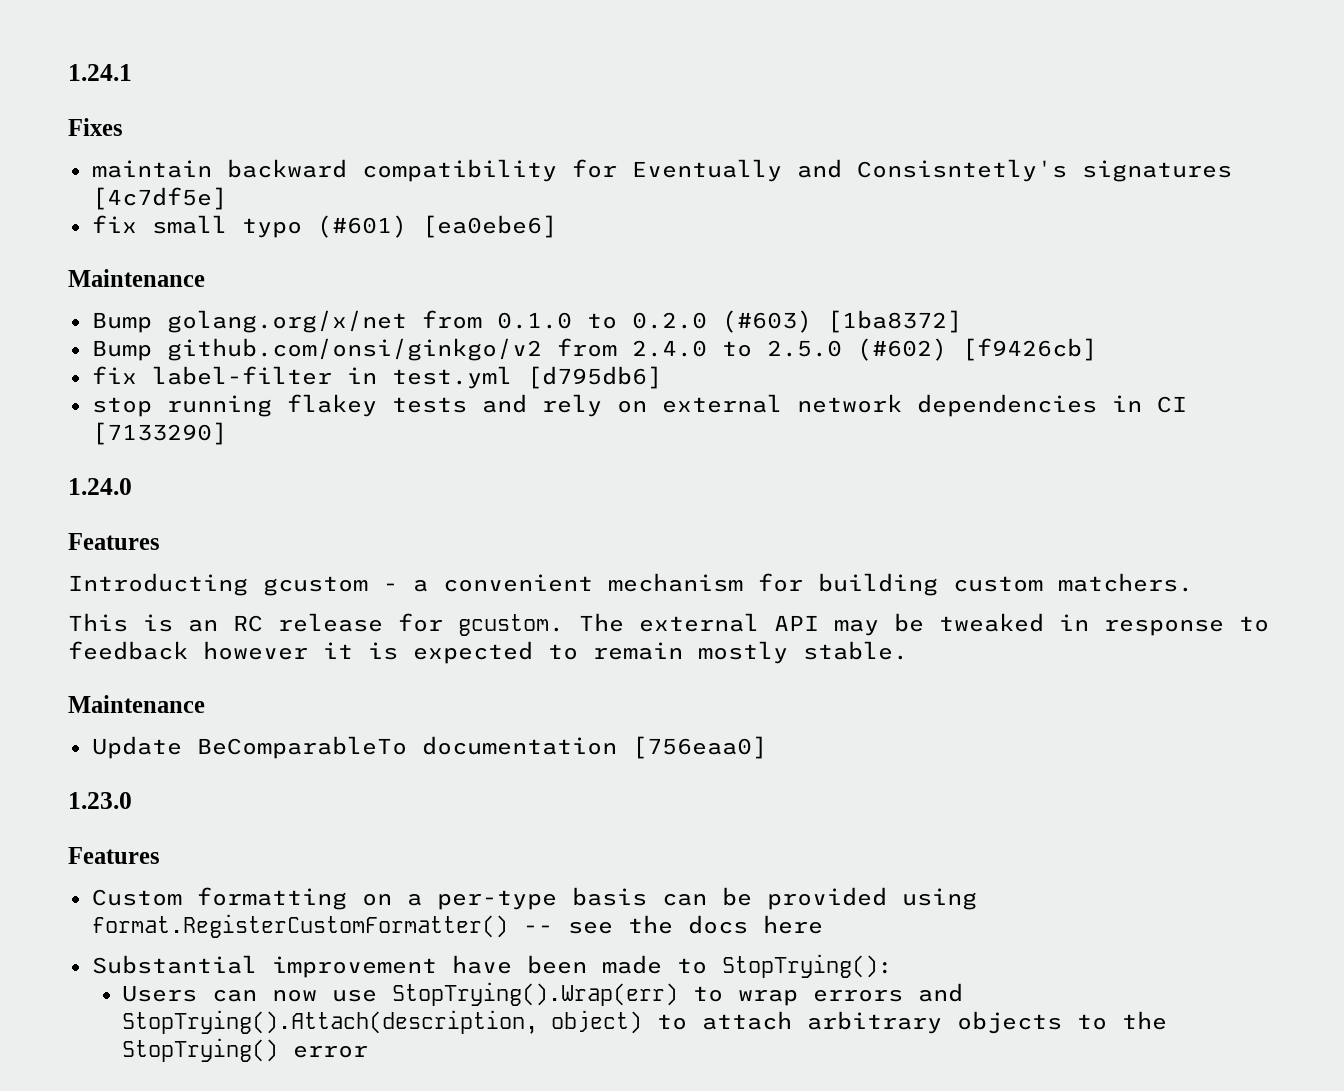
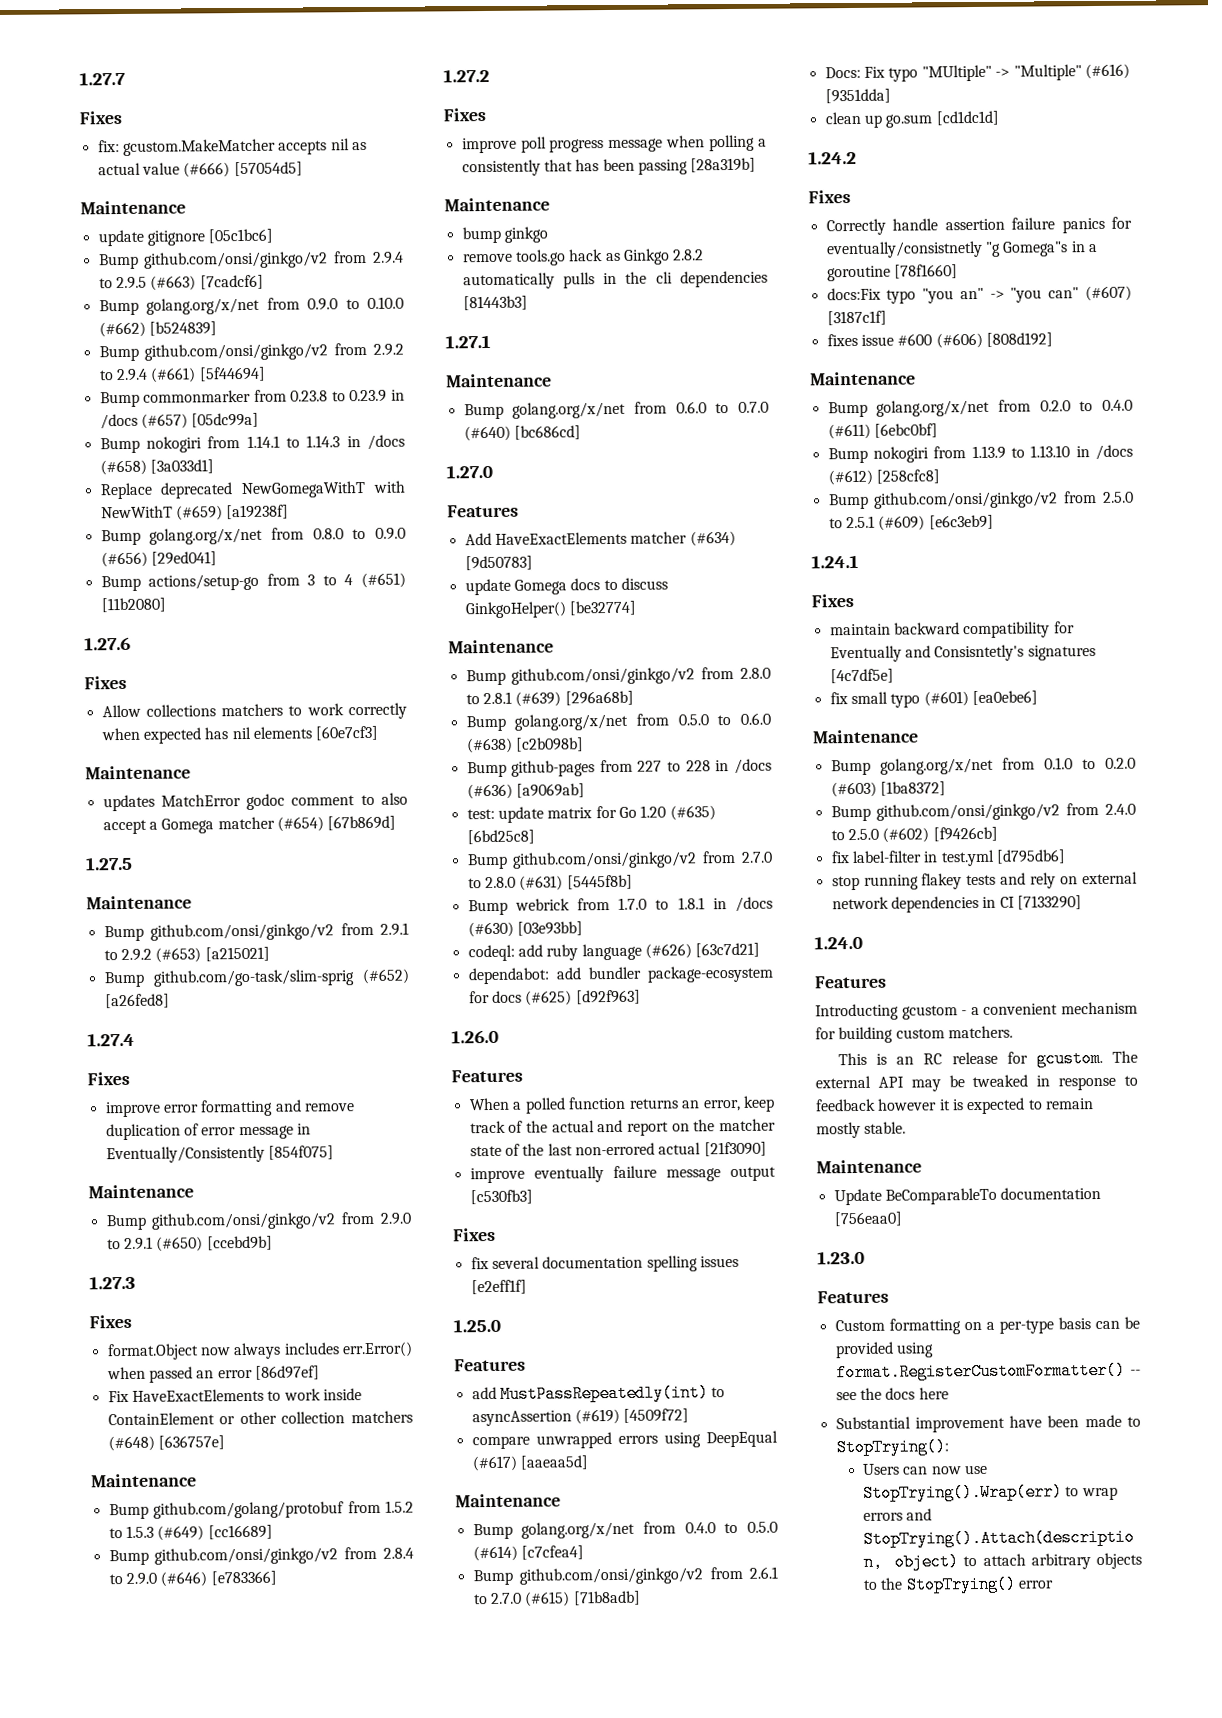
+ 1.27.7
+ Fixes
+ fix: gcustom.MakeMatcher accepts nil as actual value (#666) [57054d5]
+ Maintenance
+ update gitignore [05c1bc6]
+ Bump github.com/onsi/ginkgo/v2 from 2.9.4 to 2.9.5 (#663) [7cadcf6]
+ Bump golang.org/x/net from 0.9.0 to 0.10.0 (#662) [b524839]
+ Bump github.com/onsi/ginkgo/v2 from 2.9.2 to 2.9.4 (#661) [5f44694]
+ Bump commonmarker from 0.23.8 to 0.23.9 in /docs (#657) [05dc99a]
+ Bump nokogiri from 1.14.1 to 1.14.3 in /docs (#658) [3a033d1]
+ Replace deprecated NewGomegaWithT with NewWithT (#659) [a19238f]
+ Bump golang.org/x/net from 0.8.0 to 0.9.0 (#656) [29ed041]
+ Bump actions/setup-go from 3 to 4 (#651) [11b2080]
+ 1.27.6
+ Fixes
+ Allow collections matchers to work correctly when expected has nil elements [60e7cf3]
+ Maintenance
+ updates MatchError godoc comment to also accept a Gomega matcher (#654) [67b869d]
+ 1.27.5
+ Maintenance
+ Bump github.com/onsi/ginkgo/v2 from 2.9.1 to 2.9.2 (#653) [a215021]
+ Bump github.com/go-task/slim-sprig (#652) [a26fed8]
+ 1.27.4
+ Fixes
+ improve error formatting and remove duplication of error message in Eventually/Consistently [854f075]
+ Maintenance
+ Bump github.com/onsi/ginkgo/v2 from 2.9.0 to 2.9.1 (#650) [ccebd9b]
+ 1.27.3
+ Fixes
+ format.Object now always includes err.Error() when passed an error [86d97ef]
+ Fix HaveExactElements to work inside ContainElement or other collection matchers (#648) [636757e]
+ Maintenance
+ Bump github.com/golang/protobuf from 1.5.2 to 1.5.3 (#649) [cc16689]
+ Bump github.com/onsi/ginkgo/v2 from 2.8.4 to 2.9.0 (#646) [e783366]
+ 1.27.2
+ Fixes
+ improve poll progress message when polling a consistently that has been passing [28a319b]
+ Maintenance
+ bump ginkgo
+ remove tools.go hack as Ginkgo 2.8.2 automatically pulls in the cli dependencies [81443b3]
+ 1.27.1
+ Maintenance
+ Bump golang.org/x/net from 0.6.0 to 0.7.0 (#640) [bc686cd]
+ 1.27.0
+ Features
+ Add HaveExactElements matcher (#634) [9d50783]
+ update Gomega docs to discuss GinkgoHelper() [be32774]
+ Maintenance
+ Bump github.com/onsi/ginkgo/v2 from 2.8.0 to 2.8.1 (#639) [296a68b]
+ Bump golang.org/x/net from 0.5.0 to 0.6.0 (#638) [c2b098b]
+ Bump github-pages from 227 to 228 in /docs (#636) [a9069ab]
+ test: update matrix for Go 1.20 (#635) [6bd25c8]
+ Bump github.com/onsi/ginkgo/v2 from 2.7.0 to 2.8.0 (#631) [5445f8b]
+ Bump webrick from 1.7.0 to 1.8.1 in /docs (#630) [03e93bb]
+ codeql: add ruby language (#626) [63c7d21]
+ dependabot: add bundler package-ecosystem for docs (#625) [d92f963]
+ 1.26.0
+ Features
+ When a polled function returns an error, keep track of the actual and report on the matcher state of the last non-errored actual [21f3090]
+ improve eventually failure message output [c530fb3]
+ Fixes
+ fix several documentation spelling issues [e2eff1f]
+ 1.25.0
+ Features
+ add MustPassRepeatedly(int) to asyncAssertion (#619) [4509f72]
+ compare unwrapped errors using DeepEqual (#617) [aaeaa5d]
+ Maintenance
+ Bump golang.org/x/net from 0.4.0 to 0.5.0 (#614) [c7cfea4]
+ Bump github.com/onsi/ginkgo/v2 from 2.6.1 to 2.7.0 (#615) [71b8adb]
+ Docs: Fix typo "MUltiple" -> "Multiple" (#616) [9351dda]
+ clean up go.sum [cd1dc1d]
+ 1.24.2
+ Fixes
+ Correctly handle assertion failure panics for eventually/consistnetly "g Gomega"s in a goroutine [78f1660]
+ docs:Fix typo "you an" -> "you can" (#607) [3187c1f]
+ fixes issue #600 (#606) [808d192]
+ Maintenance
+ Bump golang.org/x/net from 0.2.0 to 0.4.0 (#611) [6ebc0bf]
+ Bump nokogiri from 1.13.9 to 1.13.10 in /docs (#612) [258cfc8]
+ Bump github.com/onsi/ginkgo/v2 from 2.5.0 to 2.5.1 (#609) [e6c3eb9]

